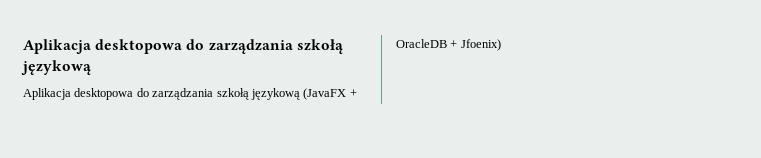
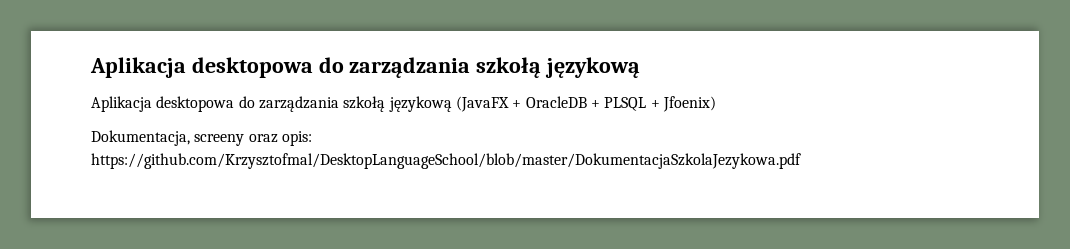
- Aplikacja desktopowa do zarządzania szkołą językową (JavaFX + OracleDB + Jfoenix)
+ Aplikacja desktopowa do zarządzania szkołą językową (JavaFX + OracleDB + PLSQL + Jfoenix)
+ Dokumentacja, screeny oraz opis: https://github.com/Krzysztofmal/DesktopLanguageSchool/blob/master/DokumentacjaSzkolaJezykowa.pdf

